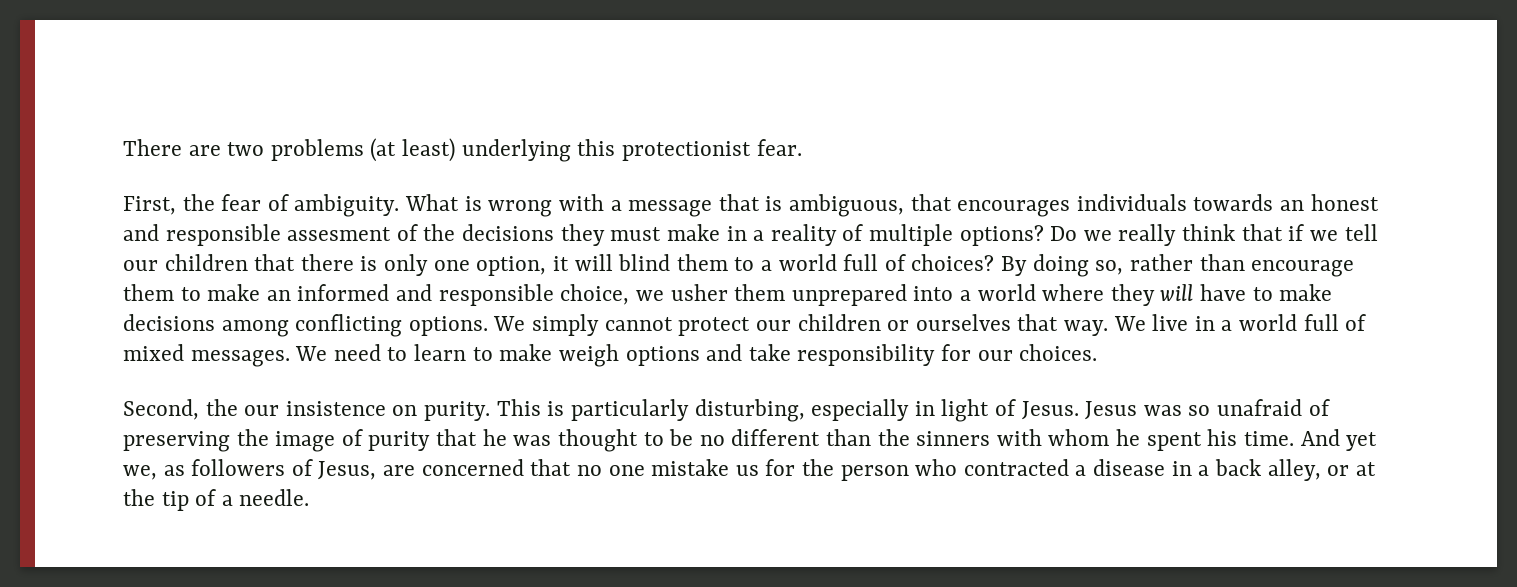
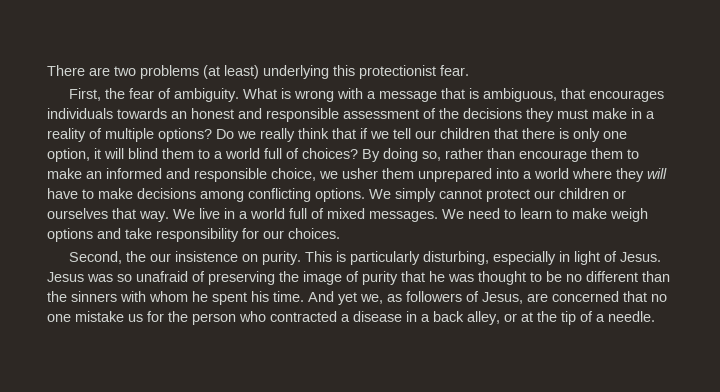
- What is wrong with a message that is ambiguous, that encourages individuals towards an honest and responsible assesment of the decisions they must make in a reality of multiple options?
+ What is wrong with a message that is ambiguous, that encourages individuals towards an honest and responsible assessment of the decisions they must make in a reality of multiple options?

